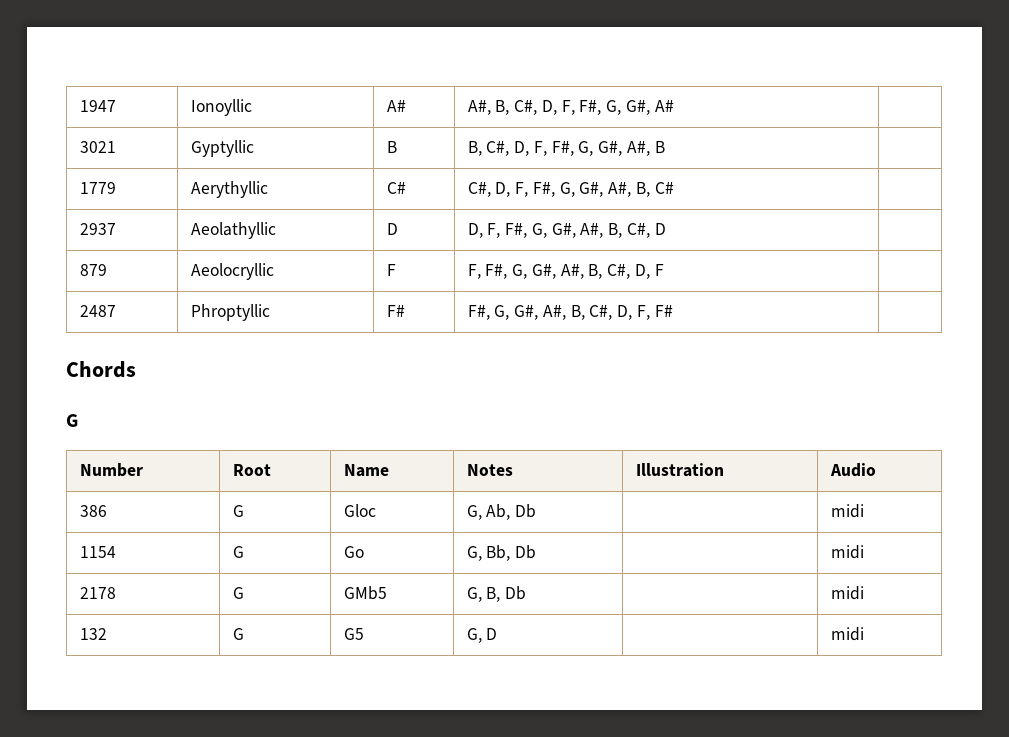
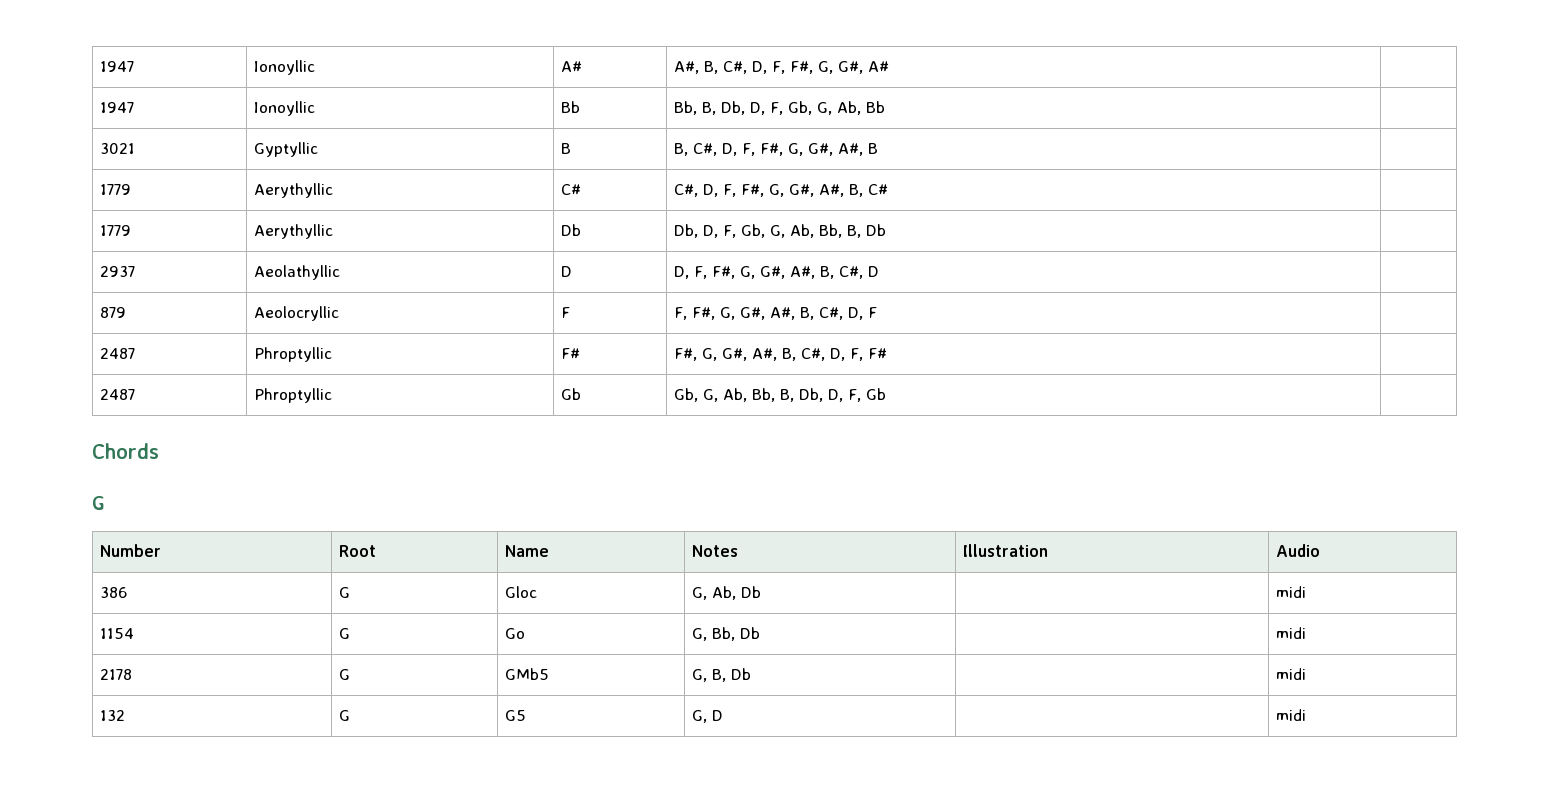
+ 1947 | Ionoyllic | Bb | Bb, B, Db, D, F, Gb, G, Ab, Bb |
+ 1779 | Aerythyllic | Db | Db, D, F, Gb, G, Ab, Bb, B, Db |
+ 2487 | Phroptyllic | Gb | Gb, G, Ab, Bb, B, Db, D, F, Gb |

